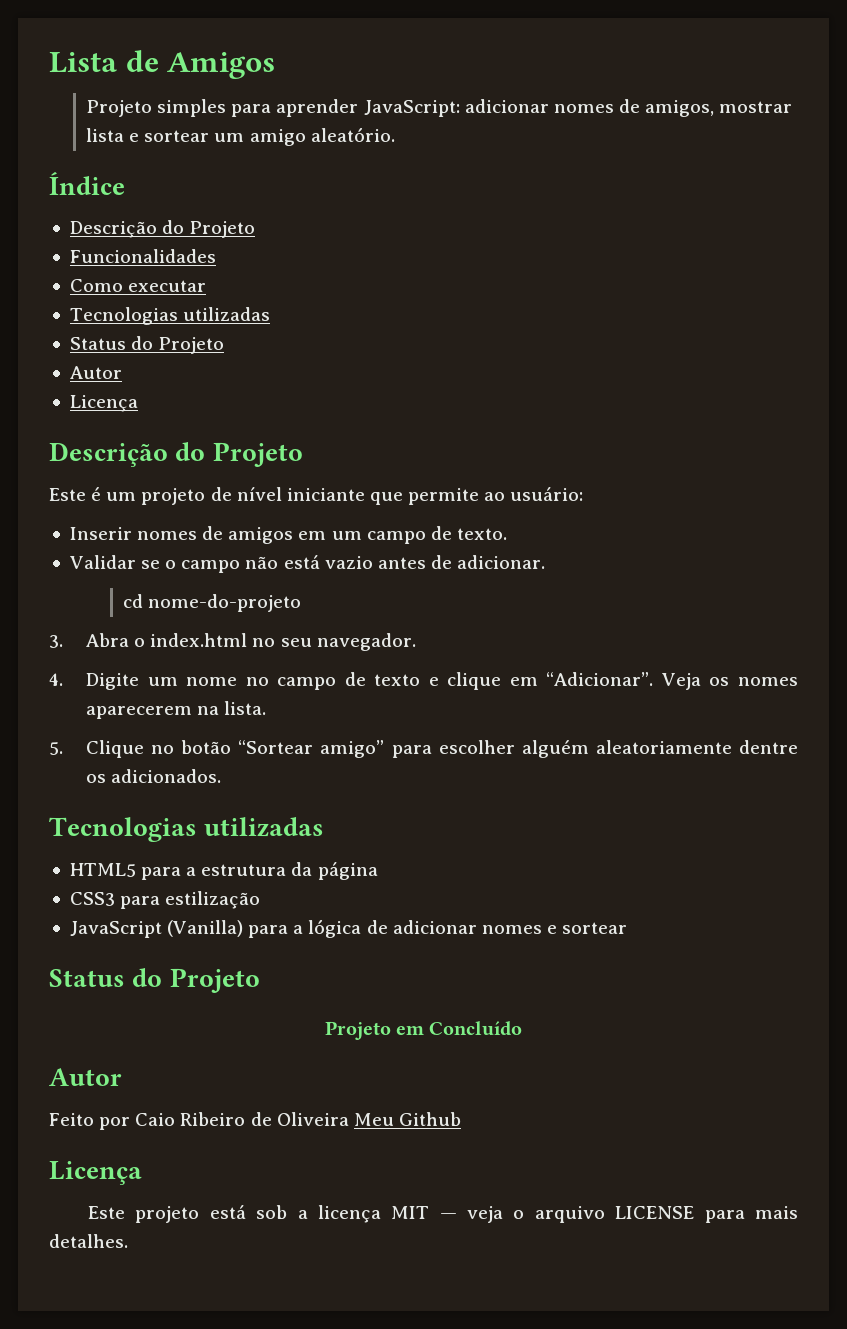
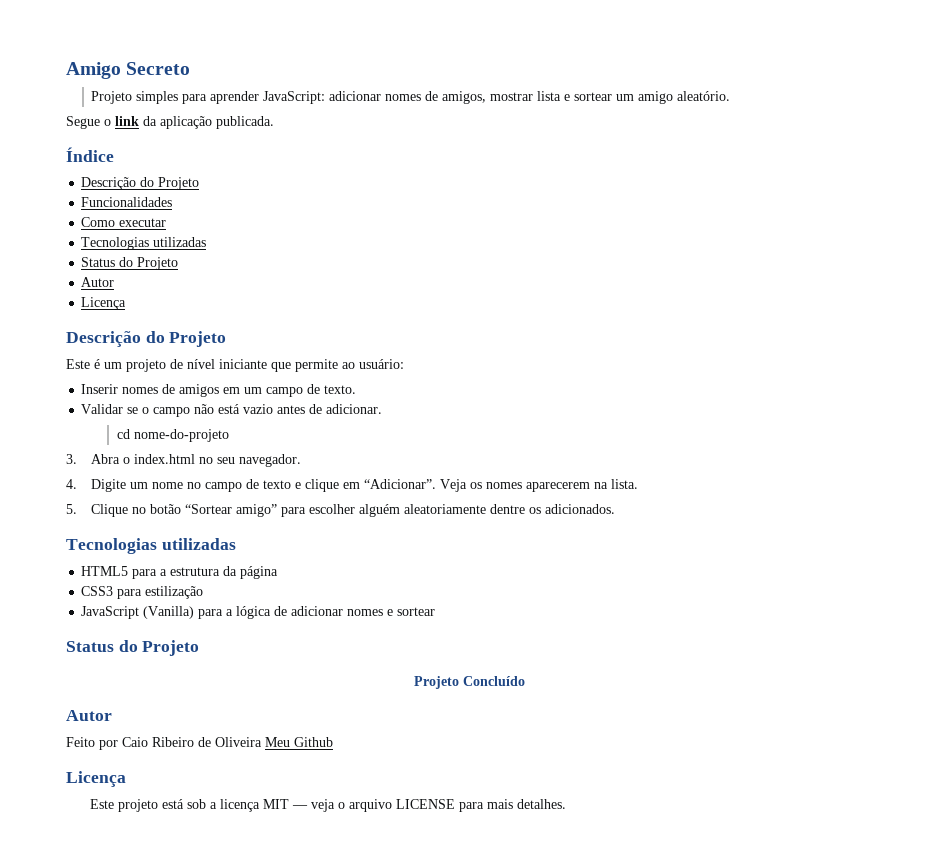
- Lista de Amigos
+ Amigo Secreto
+ Segue o link da aplicação publicada.
- Projeto em Concluído
+ Projeto Concluído

